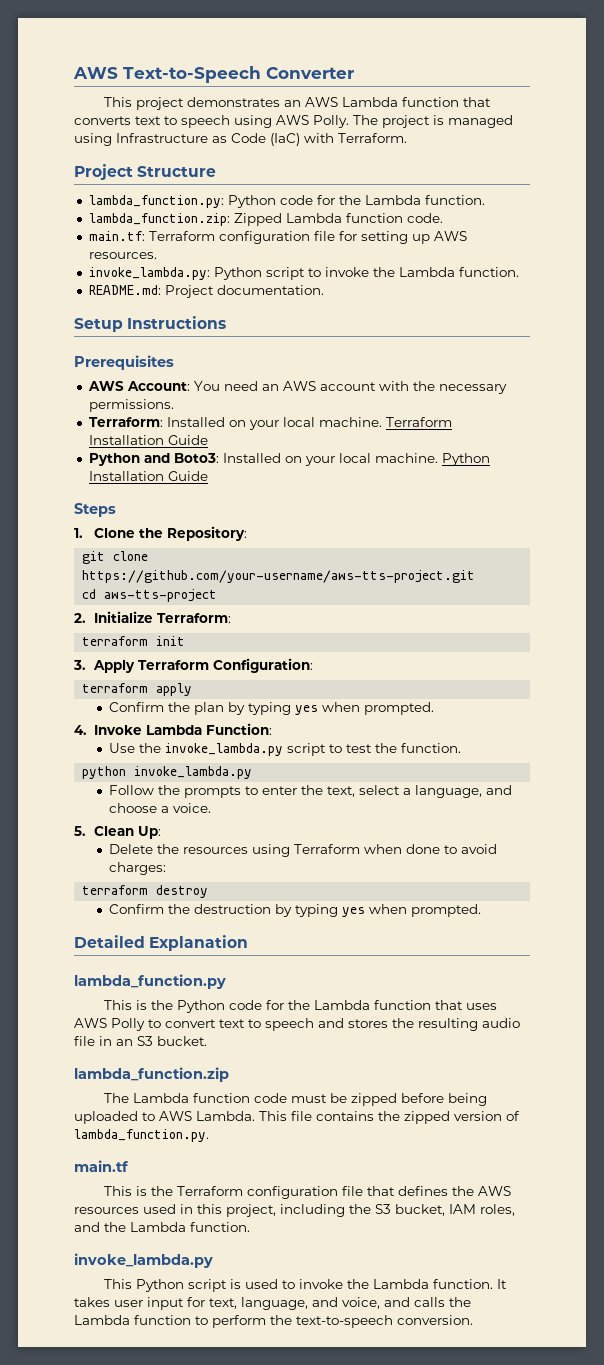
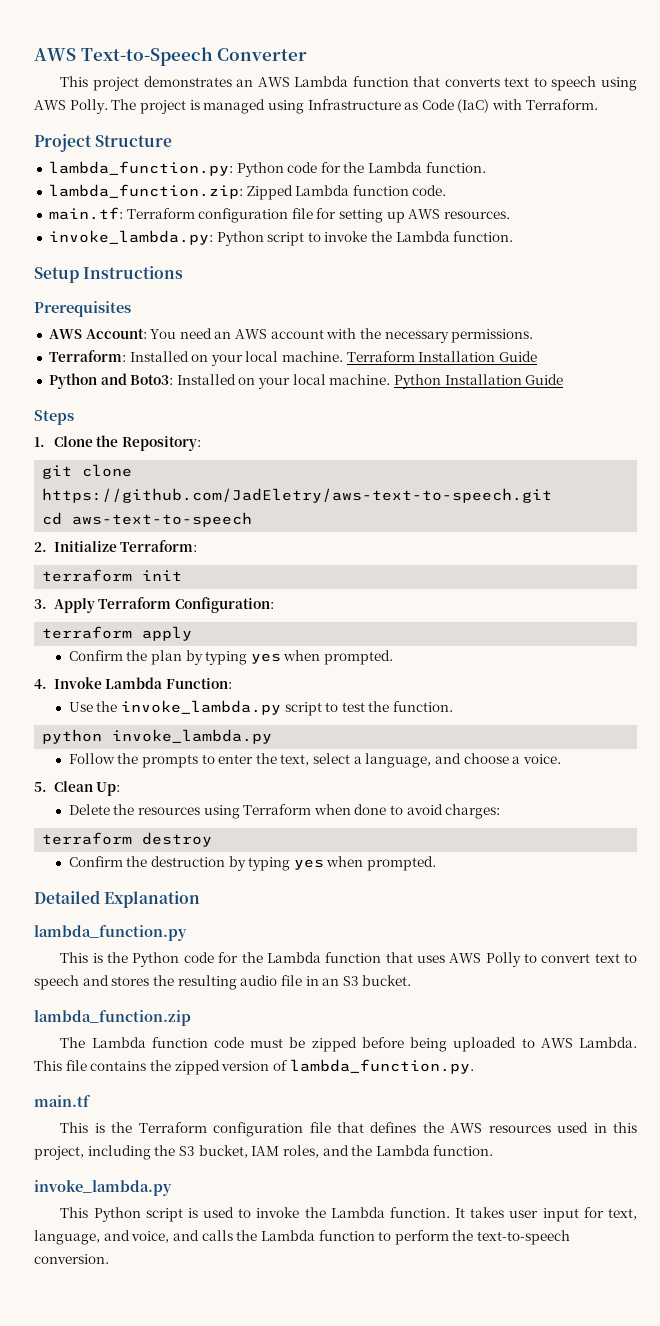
- README.md: Project documentation.
- git clone https://github.com/your-username/aws-tts-project.git
+ git clone https://github.com/JadEletry/aws-text-to-speech.git
- cd aws-tts-project
+ cd aws-text-to-speech

